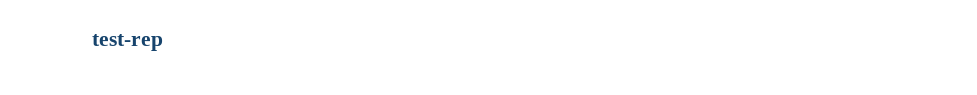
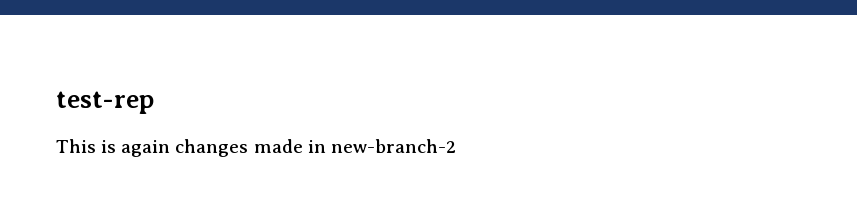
+ This is again changes made in new-branch-2

